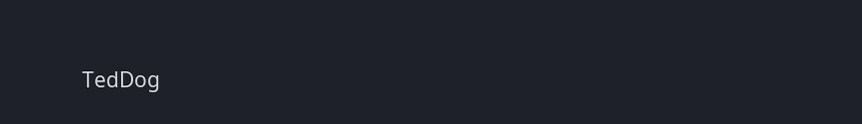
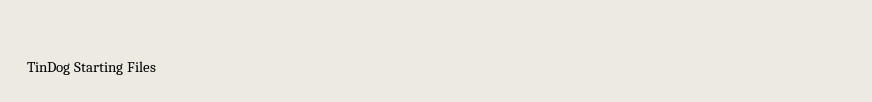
- TedDog
+ TinDog Starting Files

